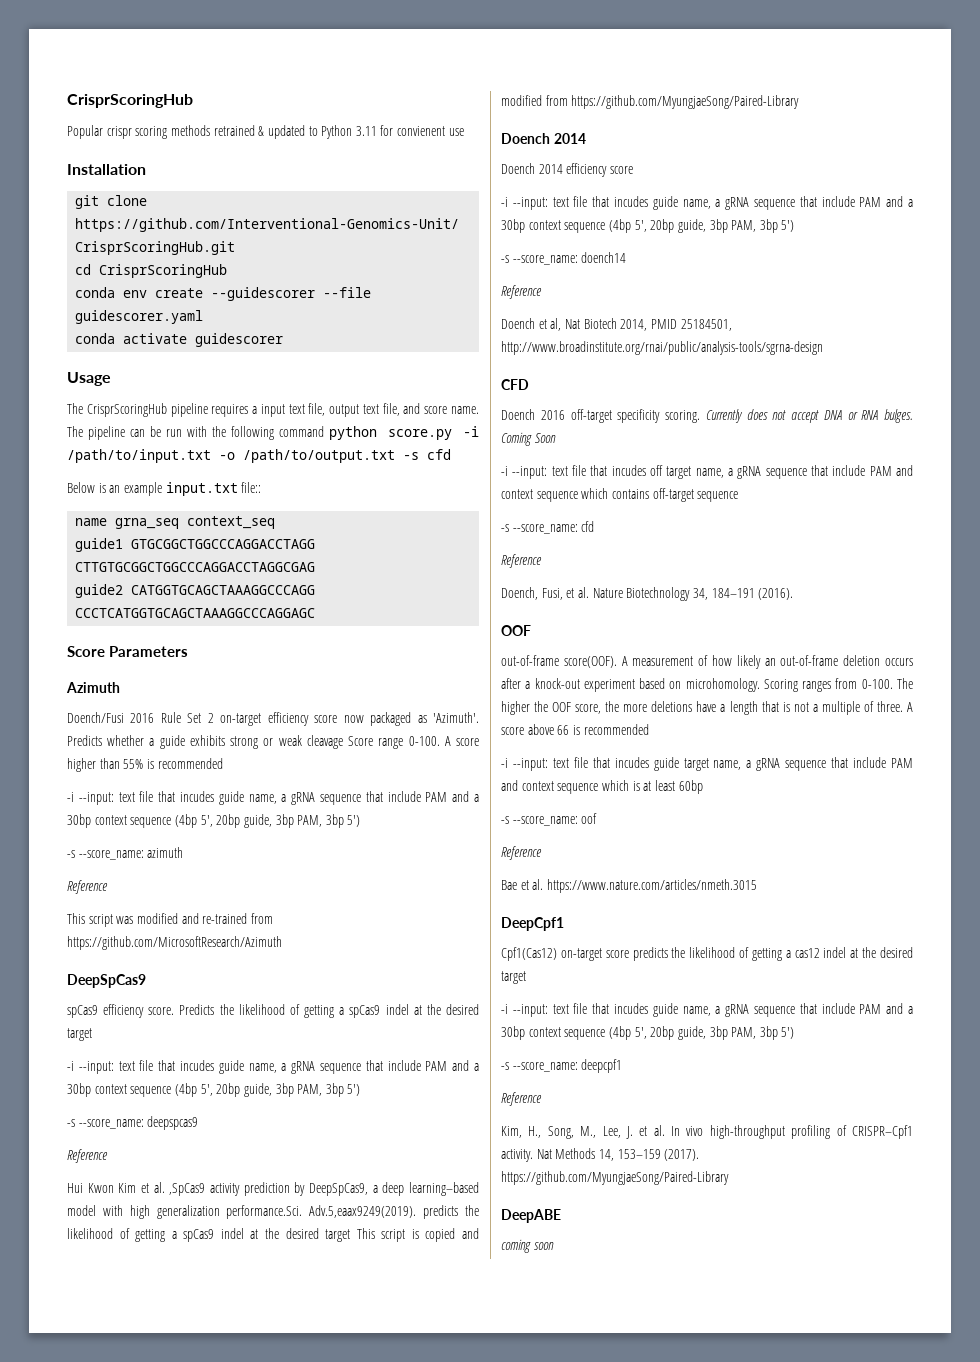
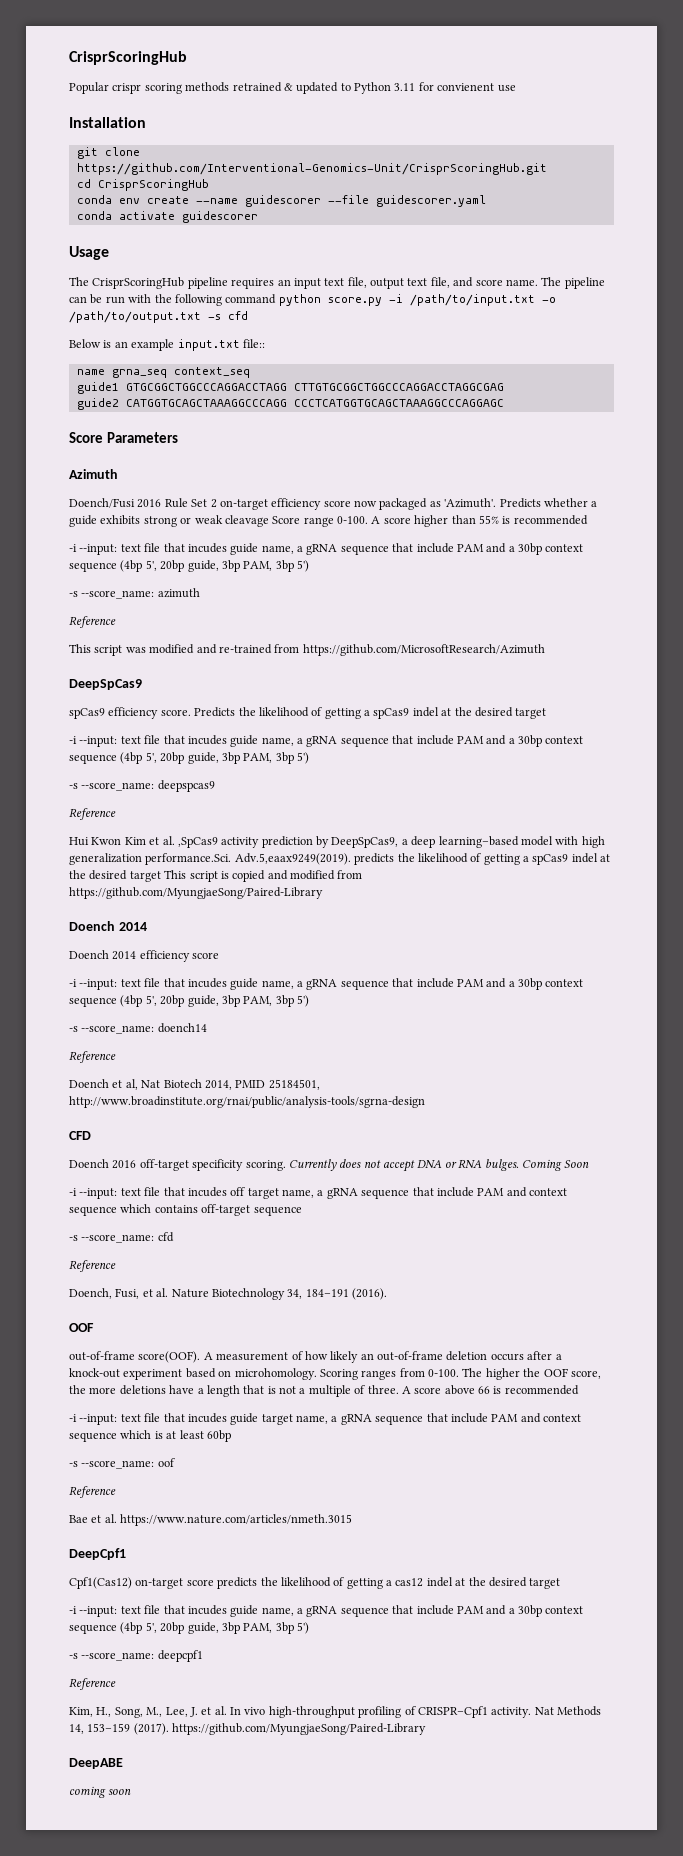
- conda env create --guidescorer --file guidescorer.yaml
+ conda env create --name guidescorer --file guidescorer.yaml
- The CrisprScoringHub pipeline requires a input text file, output text file, and score name.
+ The CrisprScoringHub pipeline requires an input text file, output text file, and score name.

